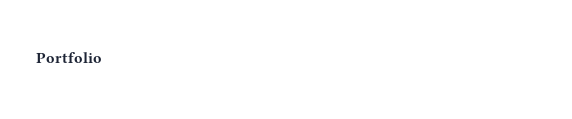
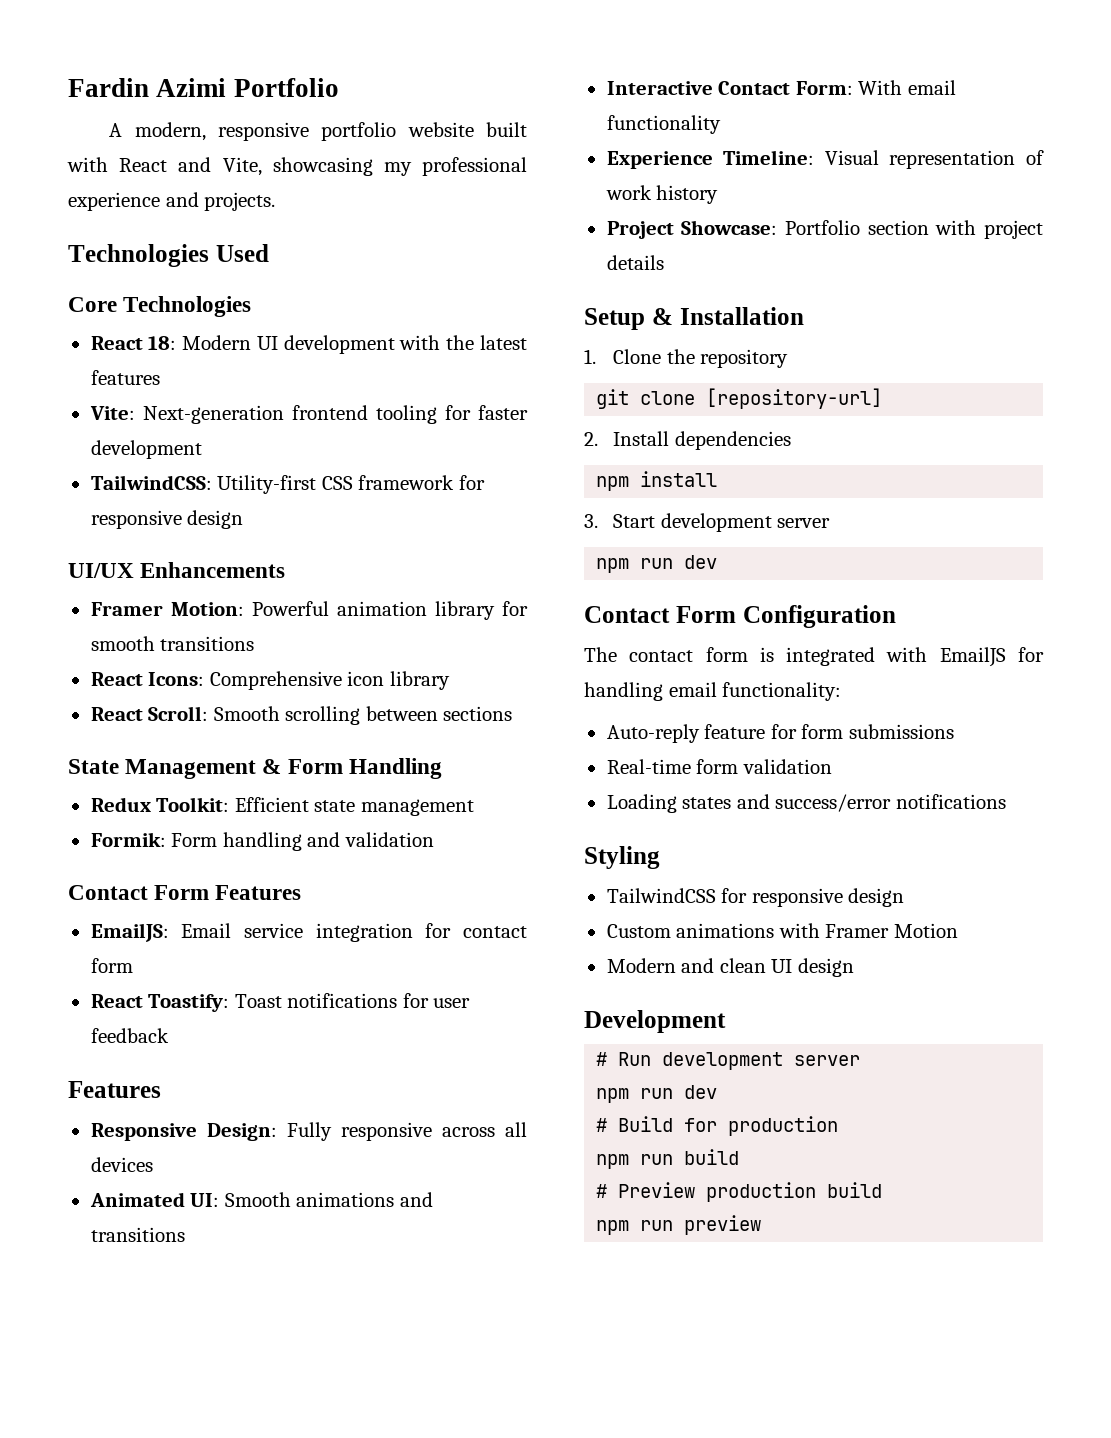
- Portfolio
+ Fardin Azimi Portfolio
+ A modern, responsive portfolio website built with React and Vite, showcasing my professional experience and projects.
+ Technologies Used
+ Core Technologies
+ React 18: Modern UI development with the latest features
+ Vite: Next-generation frontend tooling for faster development
+ TailwindCSS: Utility-first CSS framework for responsive design
+ UI/UX Enhancements
+ Framer Motion: Powerful animation library for smooth transitions
+ React Icons: Comprehensive icon library
+ React Scroll: Smooth scrolling between sections
+ State Management & Form Handling
+ Redux Toolkit: Efficient state management
+ Formik: Form handling and validation
+ Contact Form Features
+ EmailJS: Email service integration for contact form
+ React Toastify: Toast notifications for user feedback
+ Features
+ Responsive Design: Fully responsive across all devices
+ Animated UI: Smooth animations and transitions
+ Interactive Contact Form: With email functionality
+ Experience Timeline: Visual representation of work history
+ Project Showcase: Portfolio section with project details
+ Setup & Installation
+ 1. Clone the repository
+ git clone [repository-url]
+ 2. Install dependencies
+ npm install
+ 3. Start development server
+ npm run dev
+ Contact Form Configuration
+ The contact form is integrated with EmailJS for handling email functionality:
+ Auto-reply feature for form submissions
+ Real-time form validation
+ Loading states and success/error notifications
+ Styling
+ TailwindCSS for responsive design
+ Custom animations with Framer Motion
+ Modern and clean UI design
+ Development
+ # Run development server
+ npm run dev
+ # Build for production
+ npm run build
+ # Preview production build
+ npm run preview

